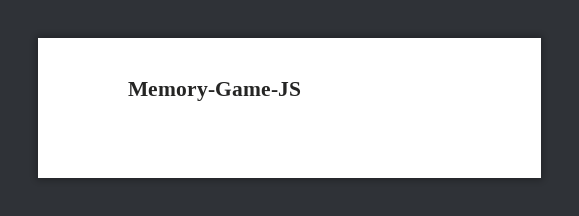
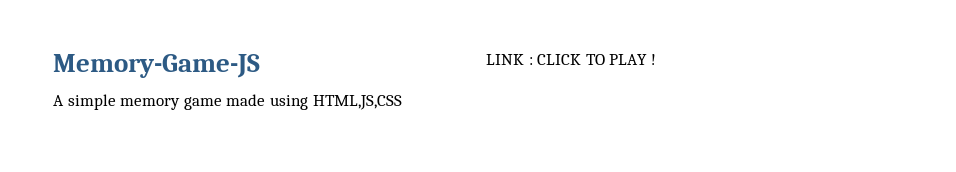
+ A simple memory game made using HTML,JS,CSS
+ LINK : CLICK TO PLAY !

